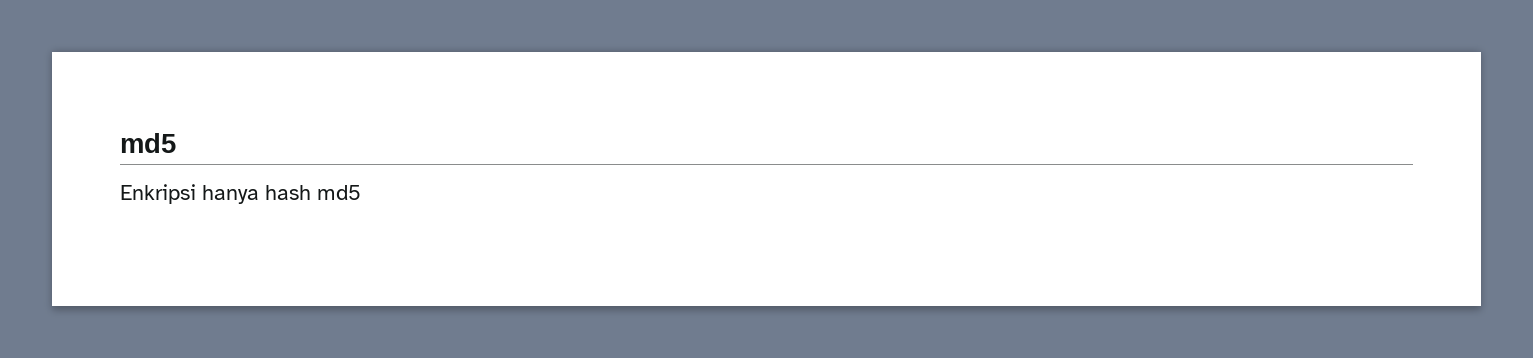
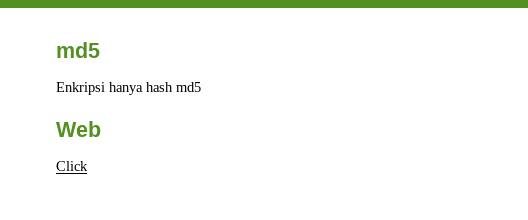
+ Web
+ Click

